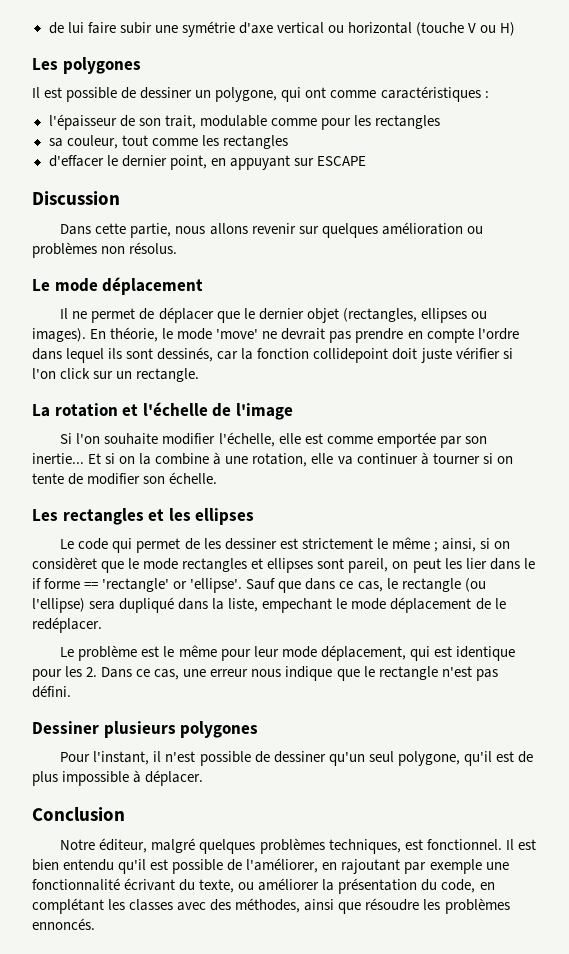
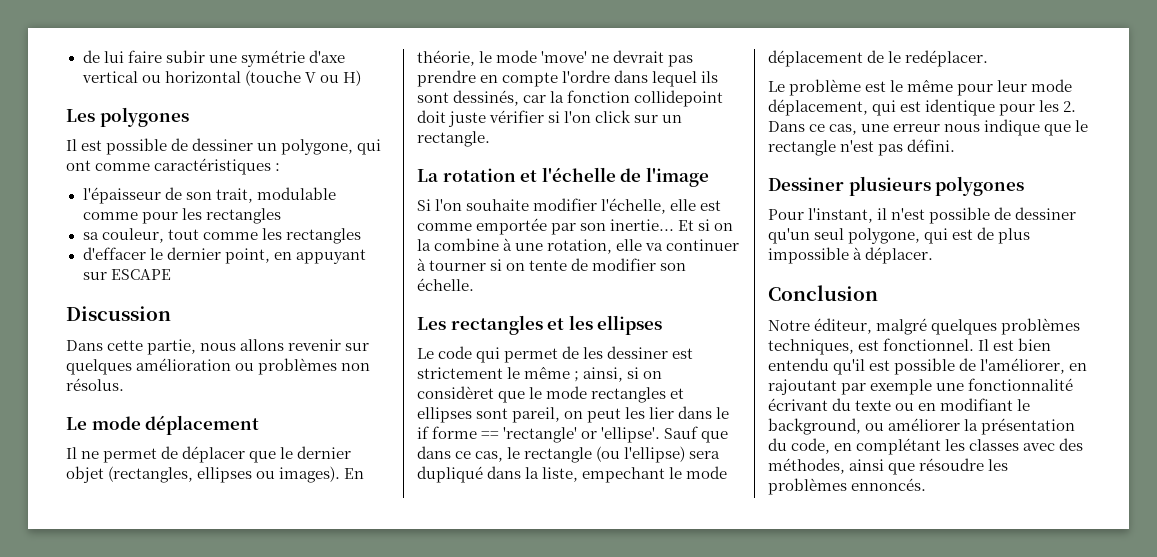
- Pour l'instant, il n'est possible de dessiner qu'un seul polygone, qu'il est de plus impossible à déplacer.
+ Pour l'instant, il n'est possible de dessiner qu'un seul polygone, qui est de plus impossible à déplacer.
- Il est bien entendu qu'il est possible de l'améliorer, en rajoutant par exemple une fonctionnalité écrivant du texte, ou améliorer la présentation du code, en complétant les classes avec des méthodes, ainsi que résoudre les problèmes ennoncés.
+ Il est bien entendu qu'il est possible de l'améliorer, en rajoutant par exemple une fonctionnalité écrivant du texte ou en modifiant le background, ou améliorer la présentation du code, en complétant les classes avec des méthodes, ainsi que résoudre les problèmes ennoncés.

